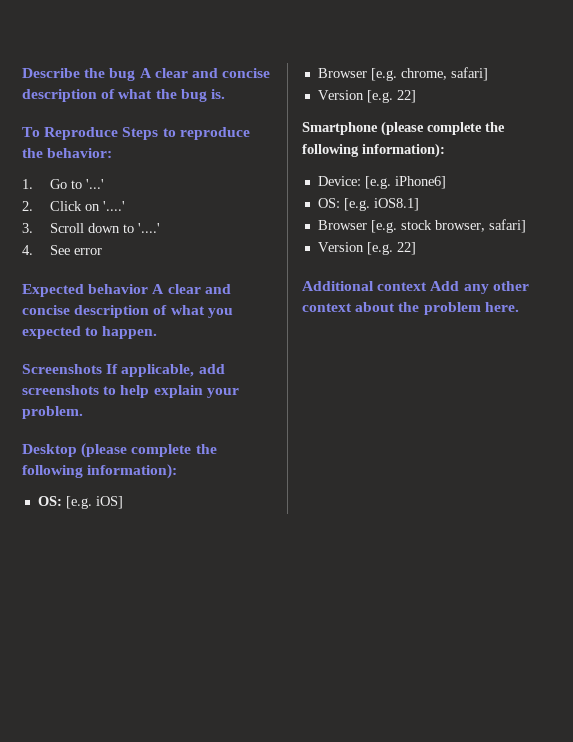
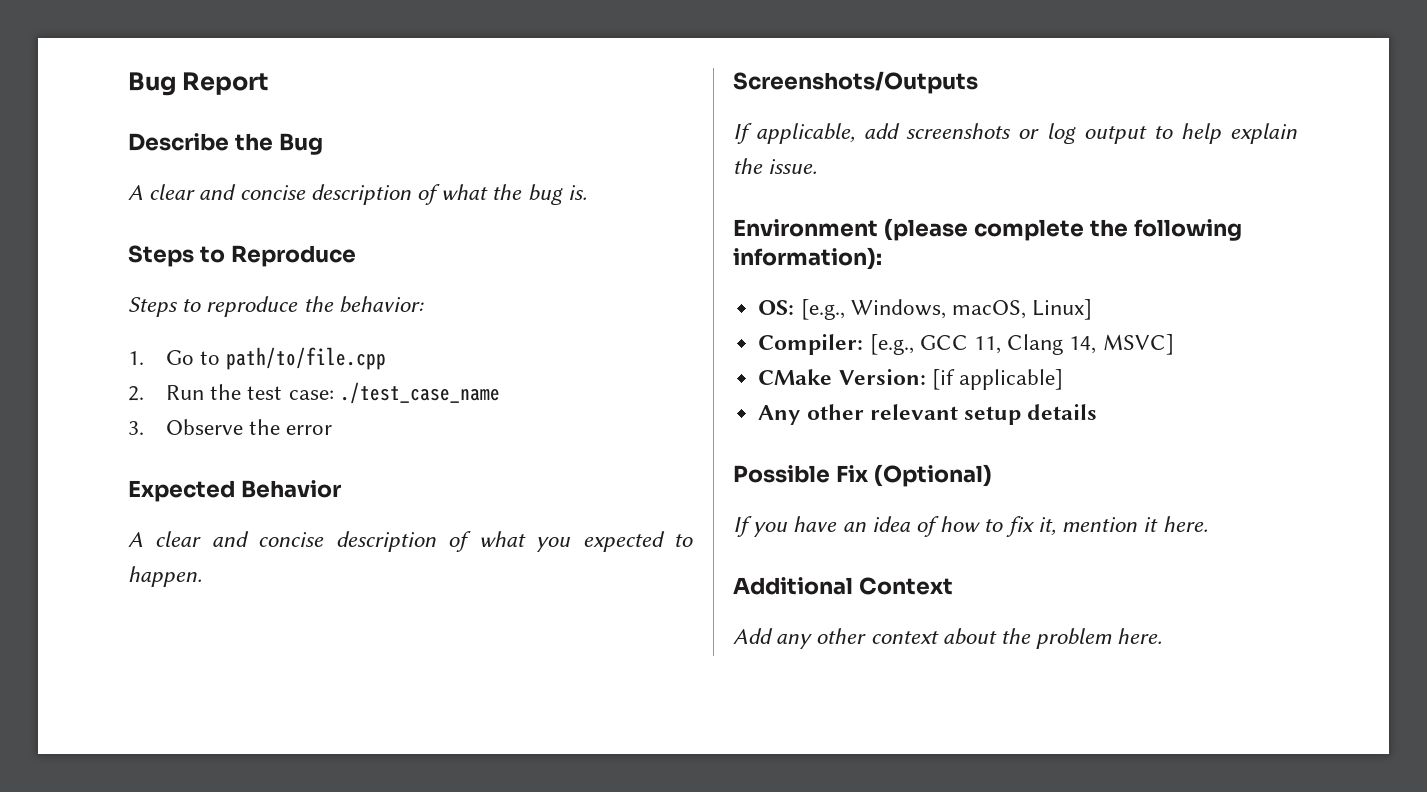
+ Bug Report
- Describe the bug A clear and concise description of what the bug is.
+ Describe the Bug
+ A clear and concise description of what the bug is.
- To Reproduce Steps to reproduce the behavior:
+ Steps to Reproduce
+ Steps to reproduce the behavior:
- 1. Go to '...'
+ 1. Go to path/to/file.cpp
- 2. Click on '....'
- 3. Scroll down to '....'
- 4. See error
+ 2. Run the test case: ./test_case_name
+ 3. Observe the error
- Expected behavior A clear and concise description of what you expected to happen.
+ Expected Behavior
+ A clear and concise description of what you expected to happen.
- Screenshots If applicable, add screenshots to help explain your problem.
- Desktop (please complete the following information):
+ Screenshots/Outputs
+ If applicable, add screenshots or log output to help explain the issue.
+ Environment (please complete the following information):
- OS: [e.g. iOS]
- Browser [e.g. chrome, safari]
- Version [e.g. 22]
- Smartphone (please complete the following information):
- Device: [e.g. iPhone6]
- OS: [e.g. iOS8.1]
- Browser [e.g. stock browser, safari]
- Version [e.g. 22]
+ OS: [e.g., Windows, macOS, Linux]
+ Compiler: [e.g., GCC 11, Clang 14, MSVC]
+ CMake Version: [if applicable]
+ Any other relevant setup details
+ Possible Fix (Optional)
+ If you have an idea of how to fix it, mention it here.
- Additional context Add any other context about the problem here.
+ Additional Context
+ Add any other context about the problem here.

